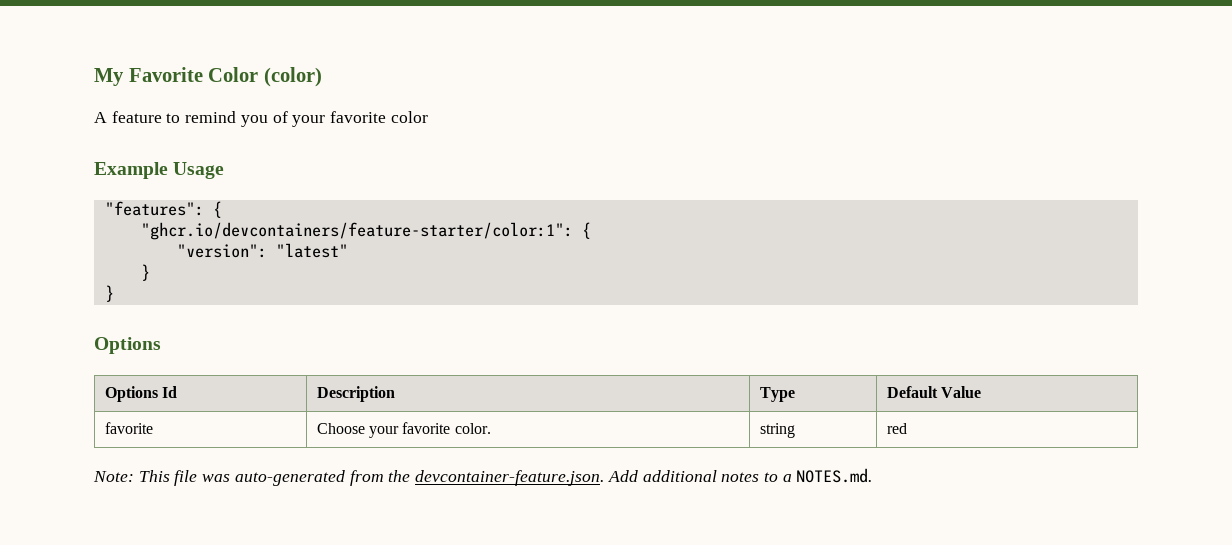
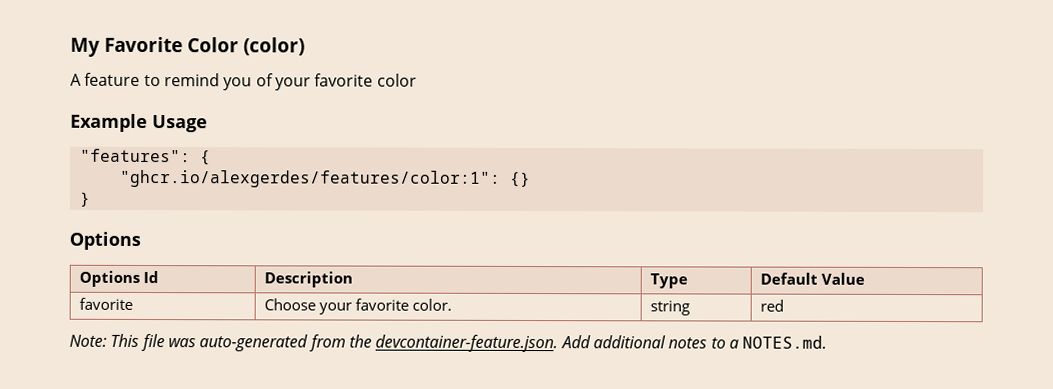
- "ghcr.io/devcontainers/feature-starter/color:1": {
- "version": "latest"
- }
+ "ghcr.io/alexgerdes/features/color:1": {}

